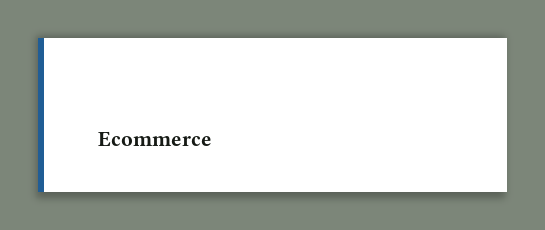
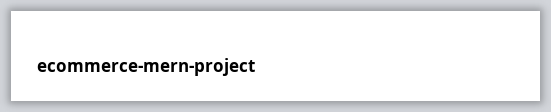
- Ecommerce
+ ecommerce-mern-project

